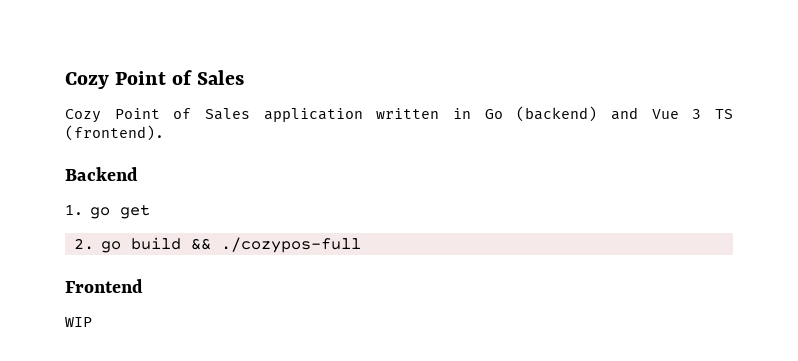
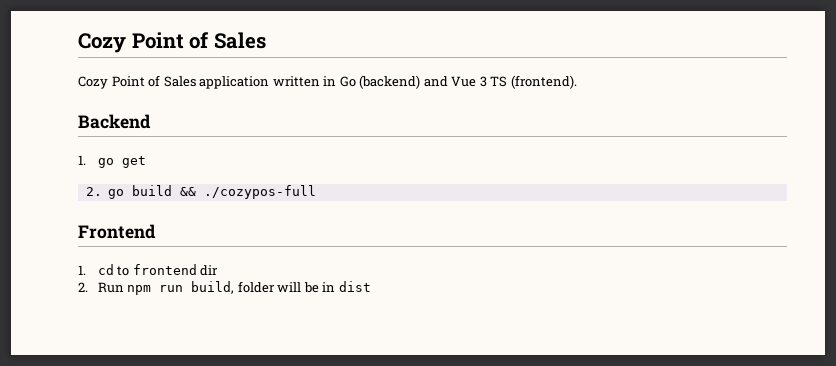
- WIP
+ 1. cd to frontend dir
+ 2. Run npm run build, folder will be in dist

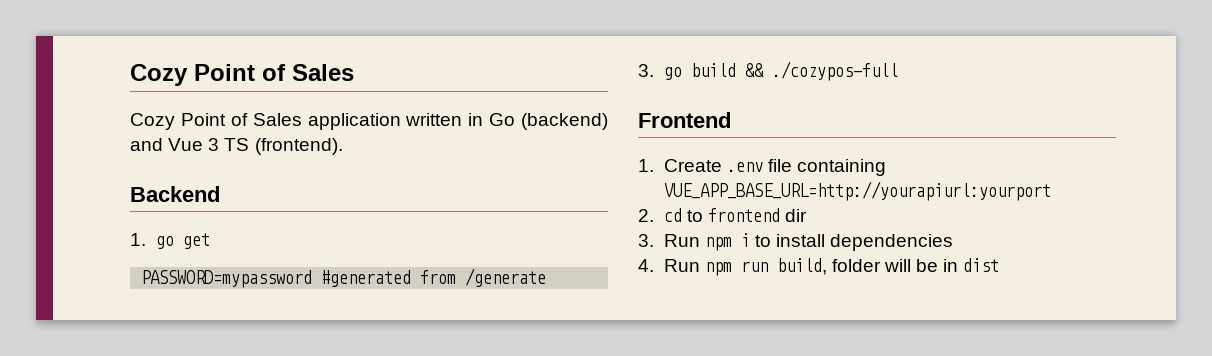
- 2. go build && ./cozypos-full
+ PASSWORD=mypassword #generated from /generate
+ 3. go build && ./cozypos-full
- 1. cd to frontend dir
- 2. Run npm run build, folder will be in dist
+ 1. Create .env file containing VUE_APP_BASE_URL=http://yourapiurl:yourport
+ 2. cd to frontend dir
+ 3. Run npm i to install dependencies
+ 4. Run npm run build, folder will be in dist

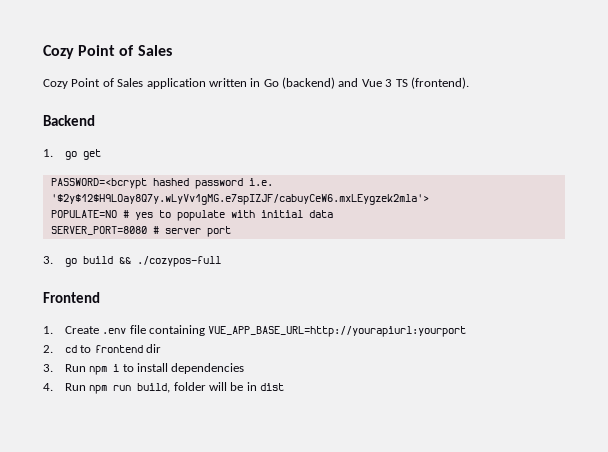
- PASSWORD=mypassword #generated from /generate
+ PASSWORD=<bcrypt hashed password i.e. '$2y$12$H9LOay8Q7y.wLyVv1gMG.e7spIZJF/cabuyCeW6.mxLEygzek2mla'>
+ POPULATE=NO # yes to populate with initial data
+ SERVER_PORT=8080 # server port

